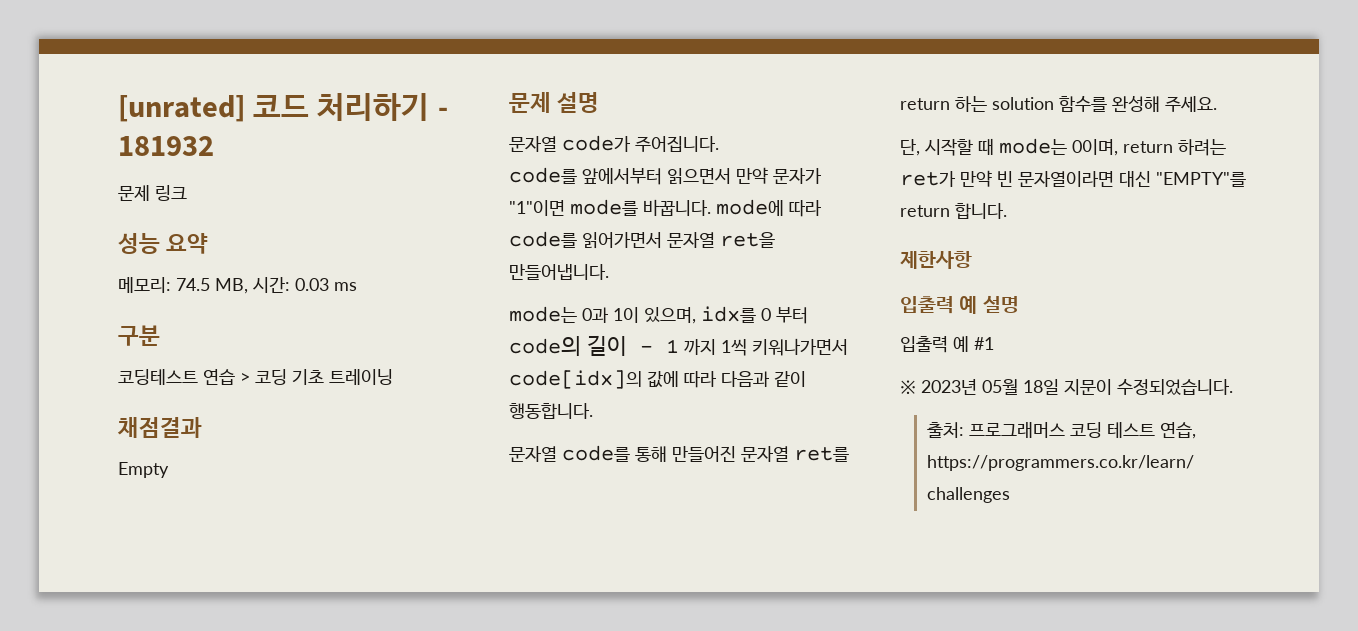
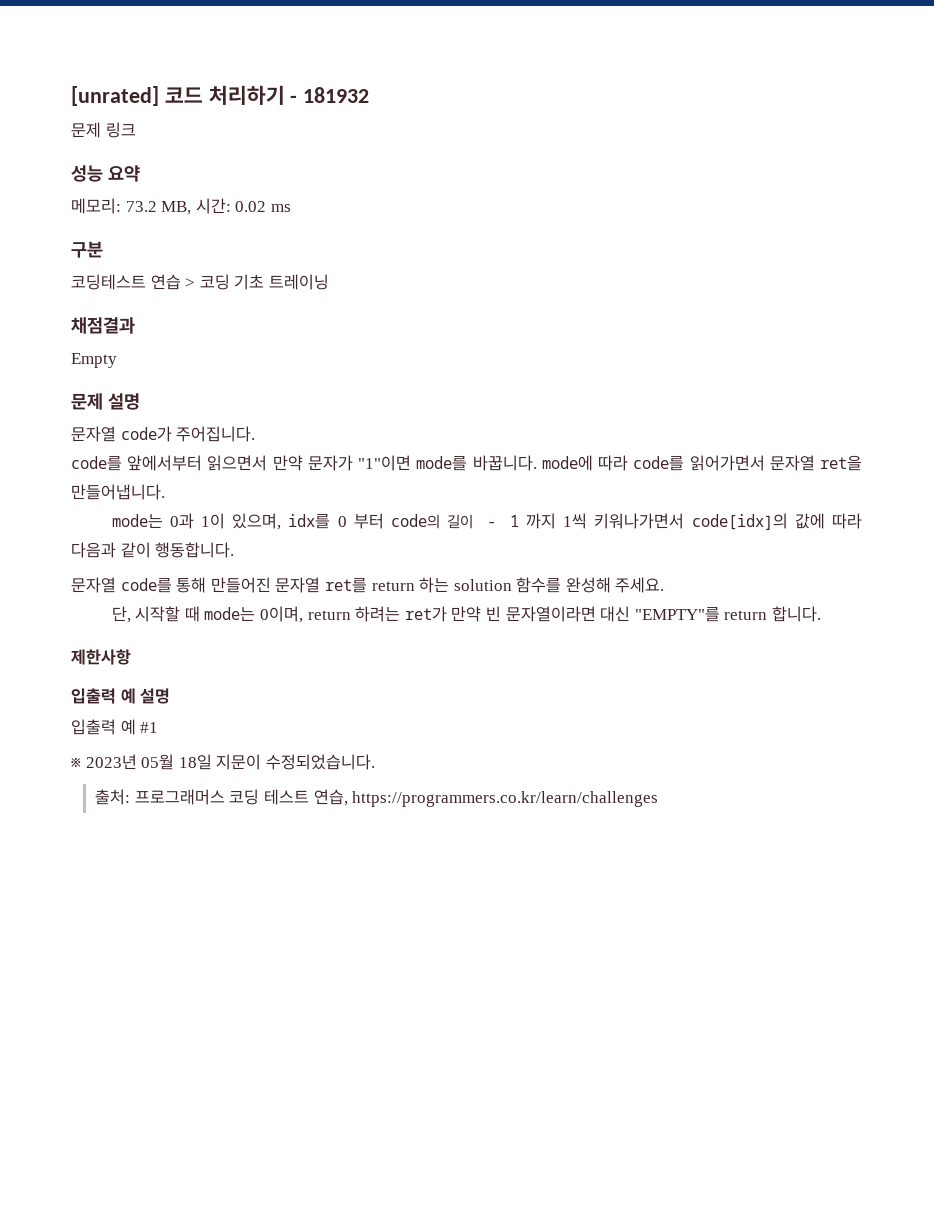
- 메모리: 74.5 MB, 시간: 0.03 ms
+ 메모리: 73.2 MB, 시간: 0.02 ms

